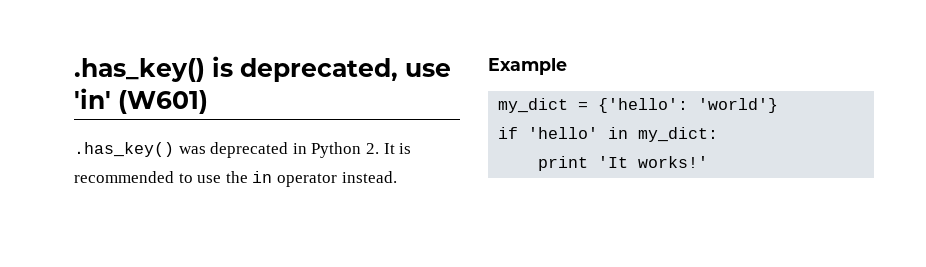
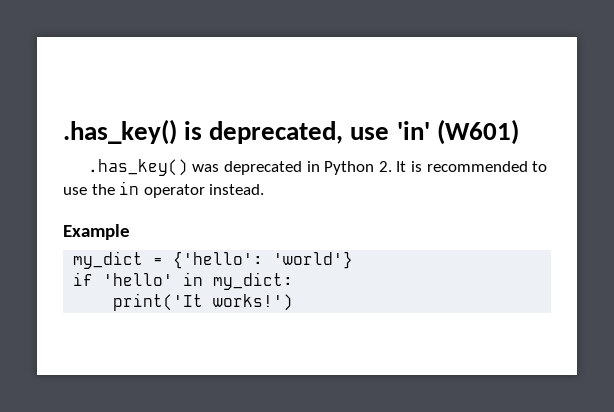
- print 'It works!'
+ print('It works!')

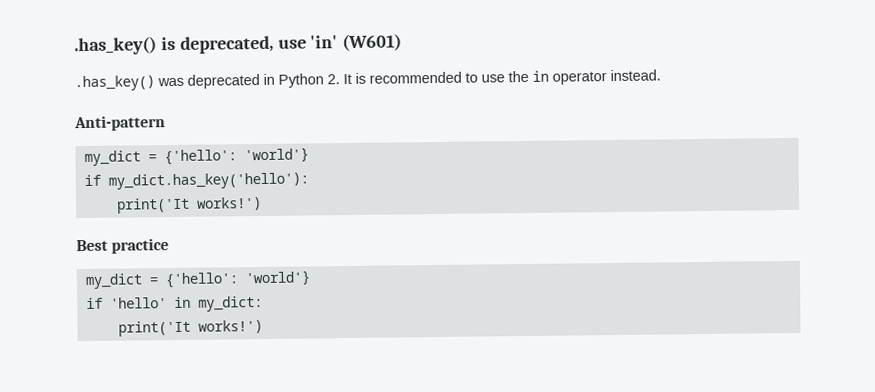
- Example
+ Anti-pattern
+ my_dict = {'hello': 'world'}
+ if my_dict.has_key('hello'):
+ print('It works!')
+ Best practice

